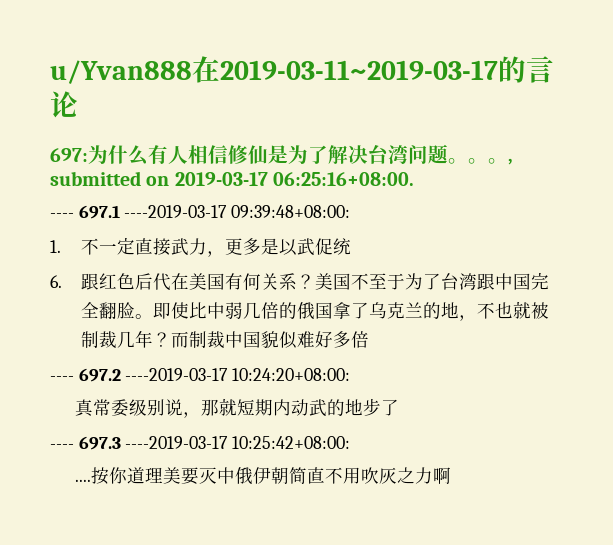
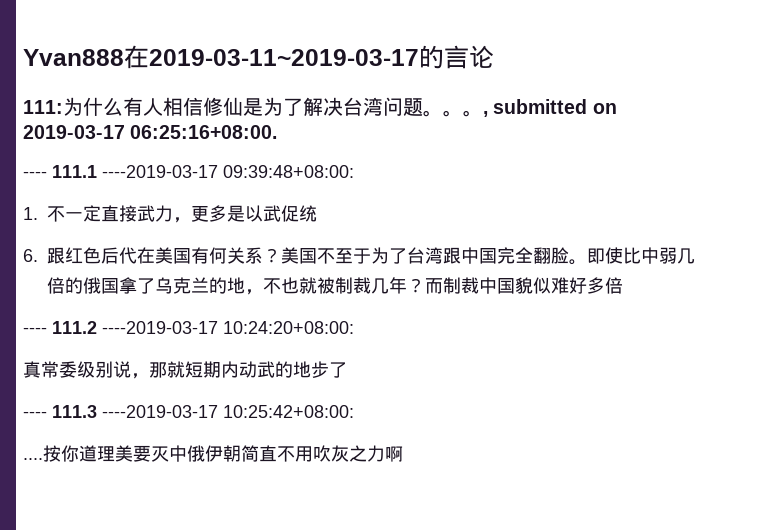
- u/Yvan888在2019-03-11~2019-03-17的言论
+ Yvan888在2019-03-11~2019-03-17的言论
- 697:为什么有人相信修仙是为了解决台湾问题。
+ 111:为什么有人相信修仙是为了解决台湾问题。
- ---- 697.1 ----2019-03-17 09:39:48+08:00:
+ ---- 111.1 ----2019-03-17 09:39:48+08:00:
- ---- 697.2 ----2019-03-17 10:24:20+08:00:
+ ---- 111.2 ----2019-03-17 10:24:20+08:00:
- ---- 697.3 ----2019-03-17 10:25:42+08:00:
+ ---- 111.3 ----2019-03-17 10:25:42+08:00:

